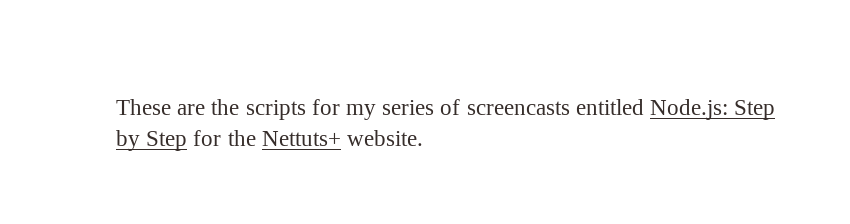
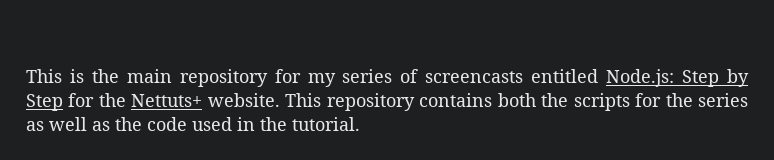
- These are the scripts for my series of screencasts entitled Node.js: Step by Step for the Nettuts+ website.
+ This is the main repository for my series of screencasts entitled Node.js: Step by Step for the Nettuts+ website.
+ This repository contains both the scripts for the series as well as the code used in the tutorial.

